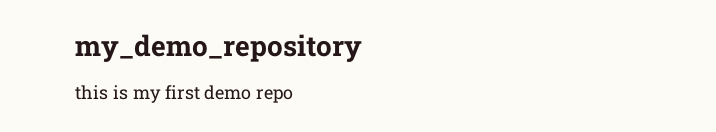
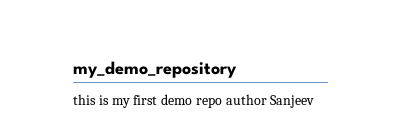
- this is my first demo repo
+ this is my first demo repo author Sanjeev

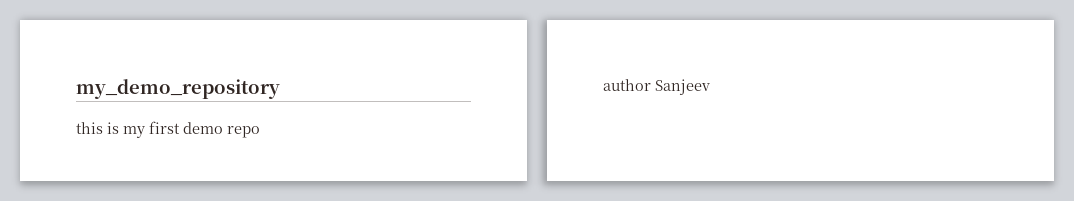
- this is my first demo repo author Sanjeev
+ this is my first demo repo
+ author Sanjeev

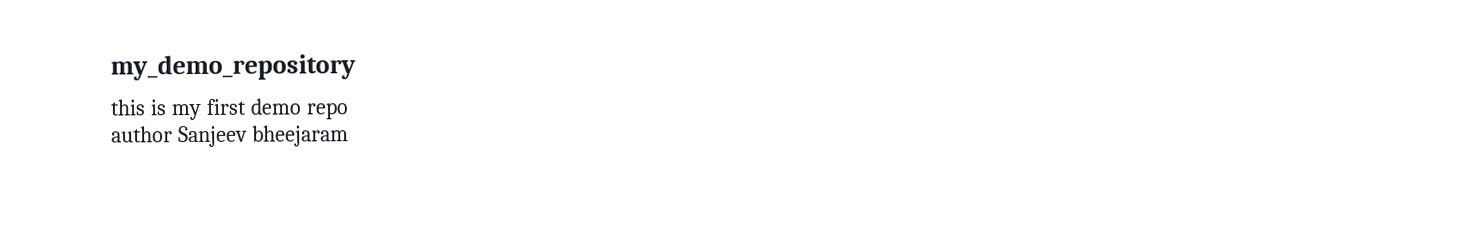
- author Sanjeev
+ author Sanjeev bheejaram

